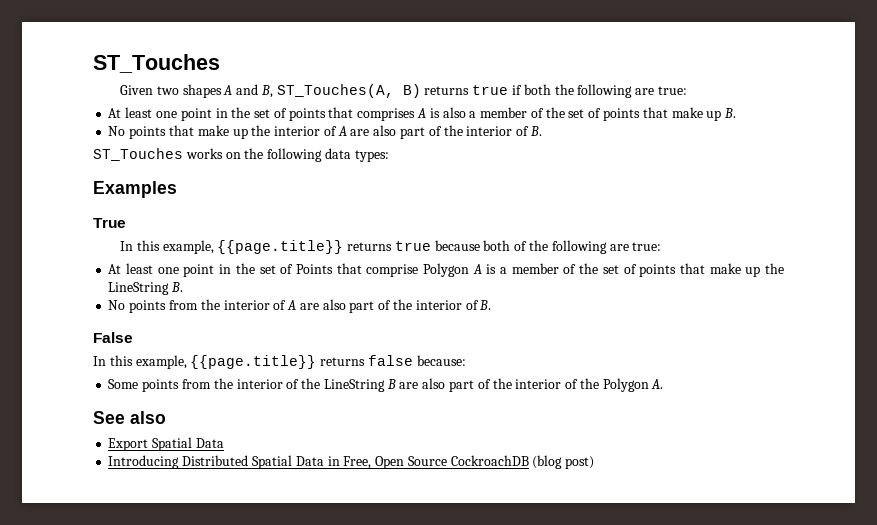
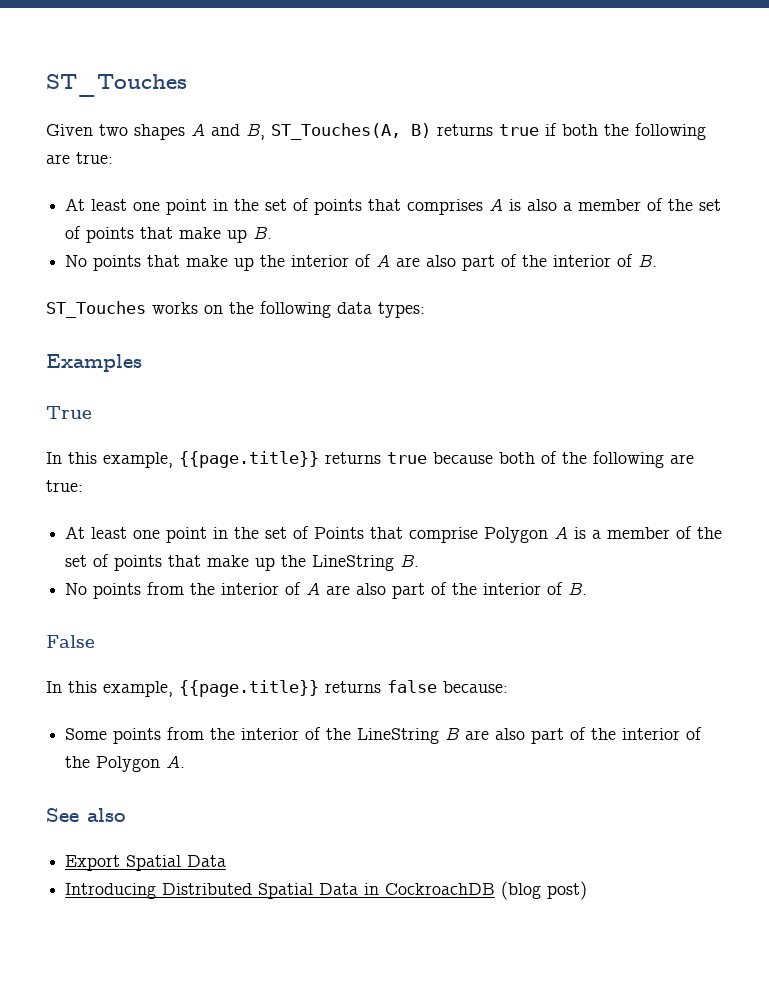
- Introducing Distributed Spatial Data in Free, Open Source CockroachDB (blog post)
+ Introducing Distributed Spatial Data in CockroachDB (blog post)

